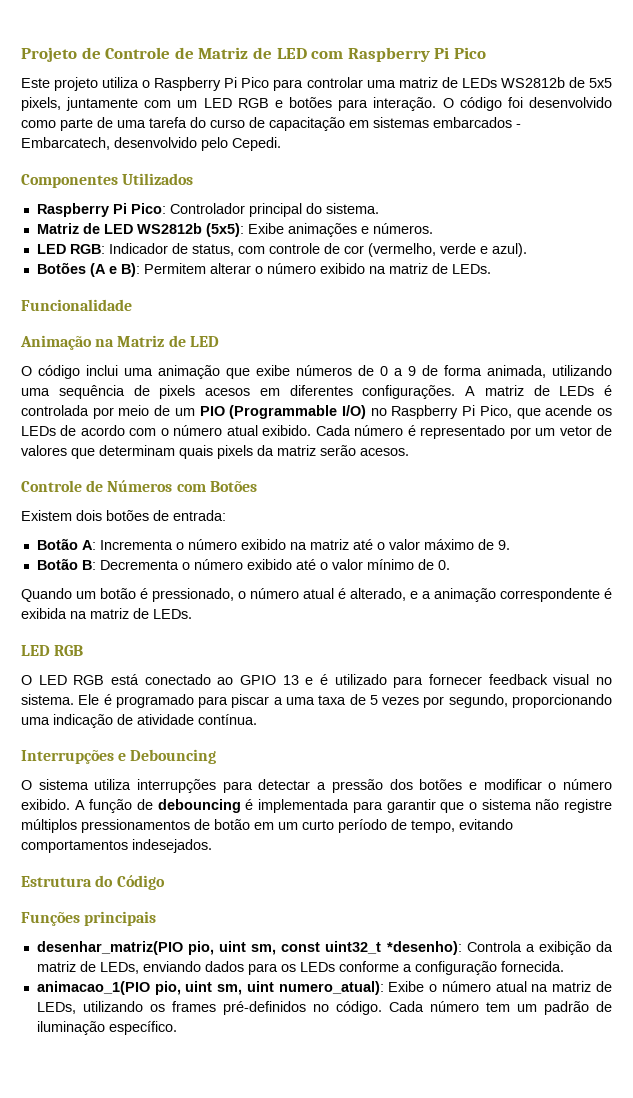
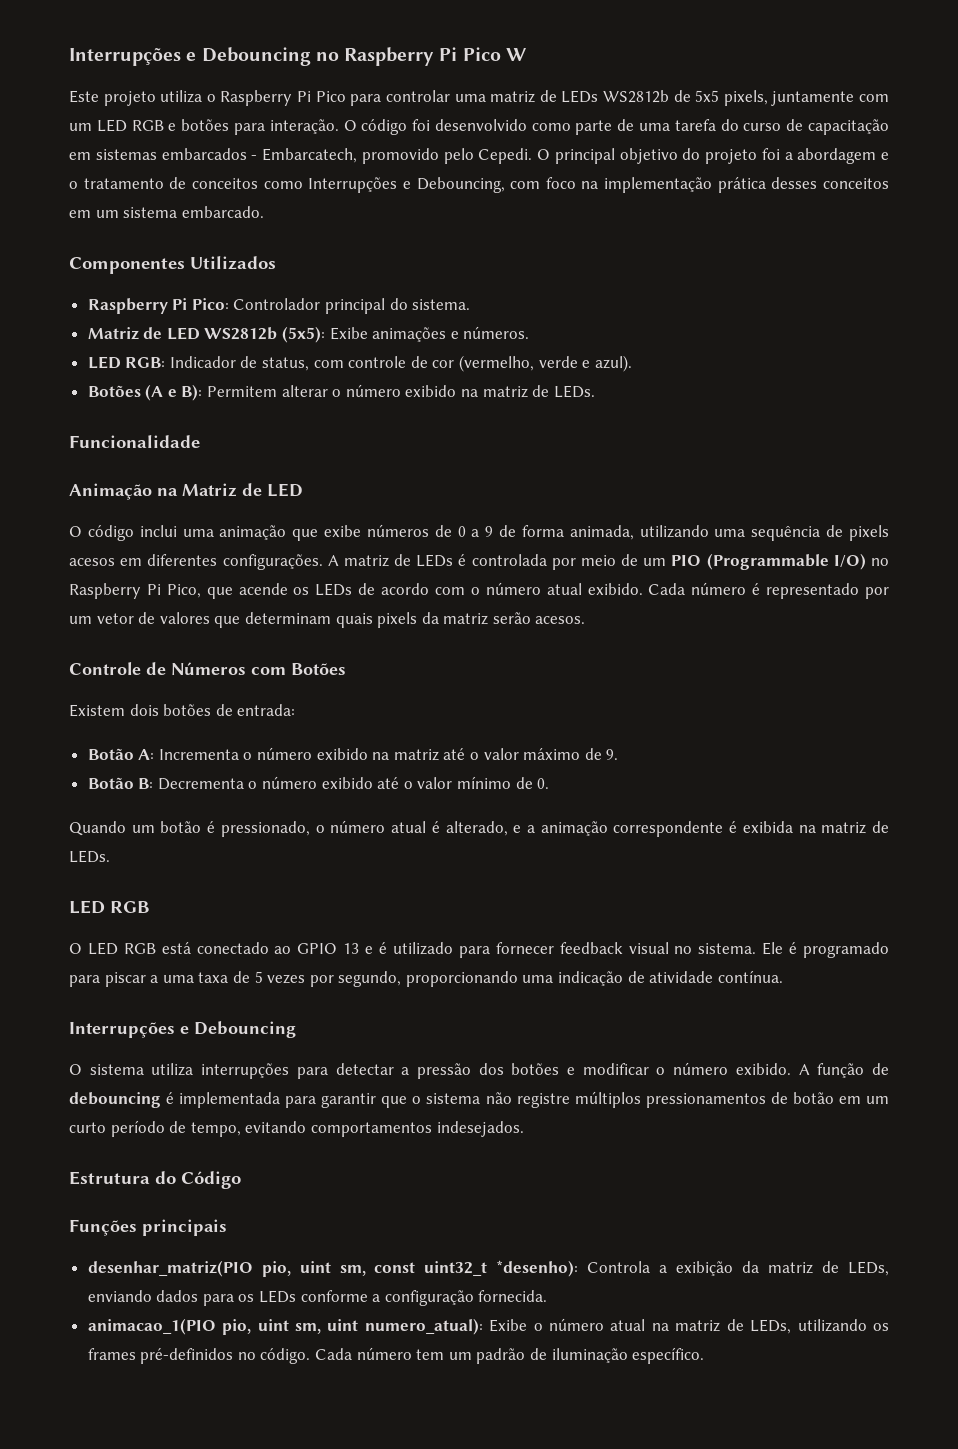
- Projeto de Controle de Matriz de LED com Raspberry Pi Pico
+ Interrupções e Debouncing no Raspberry Pi Pico W
- O código foi desenvolvido como parte de uma tarefa do curso de capacitação em sistemas embarcados - Embarcatech, desenvolvido pelo Cepedi.
+ O código foi desenvolvido como parte de uma tarefa do curso de capacitação em sistemas embarcados - Embarcatech, promovido pelo Cepedi. O principal objetivo do projeto foi a abordagem e o tratamento de conceitos como Interrupções e Debouncing, com foco na implementação prática desses conceitos em um sistema embarcado.

